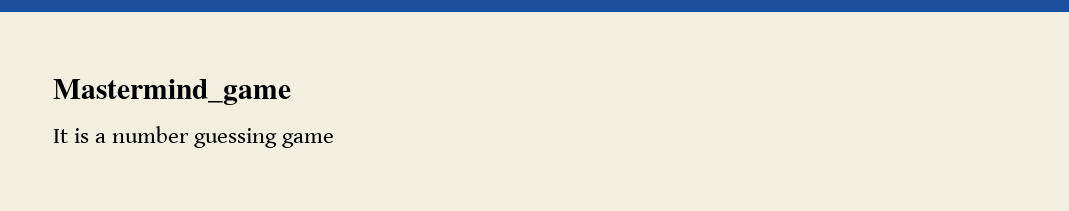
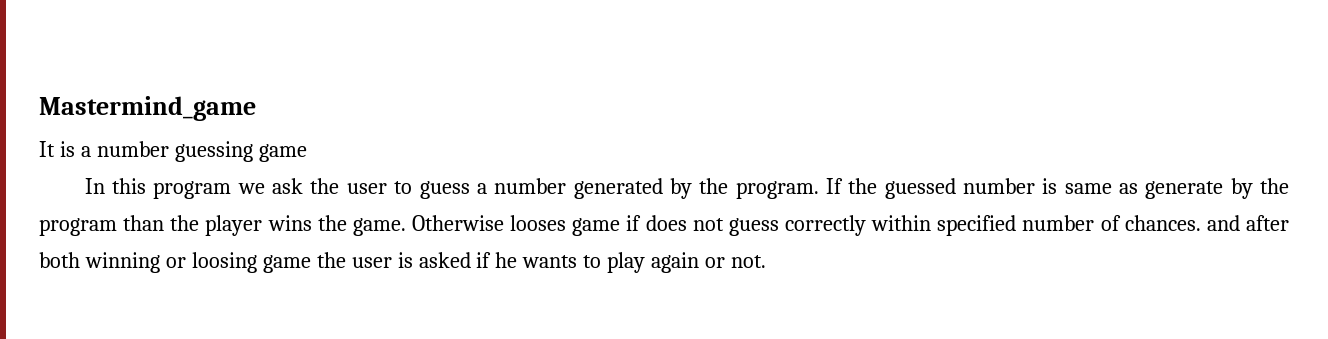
+ In this program we ask the user to guess a number generated by the program. If the guessed number is same as generate by the program than the player wins the game. Otherwise looses game if does not guess correctly within specified number of chances. and after both winning or loosing game the user is asked if he wants to play again or not.

